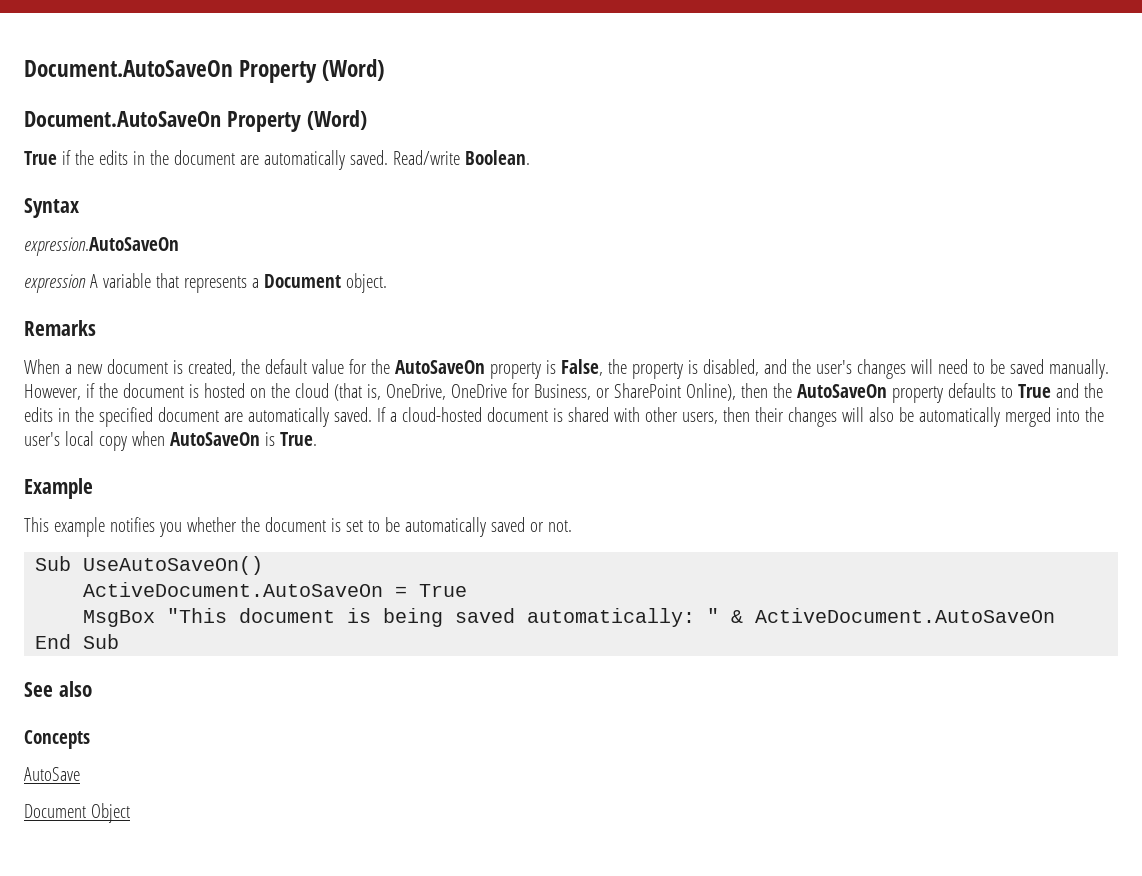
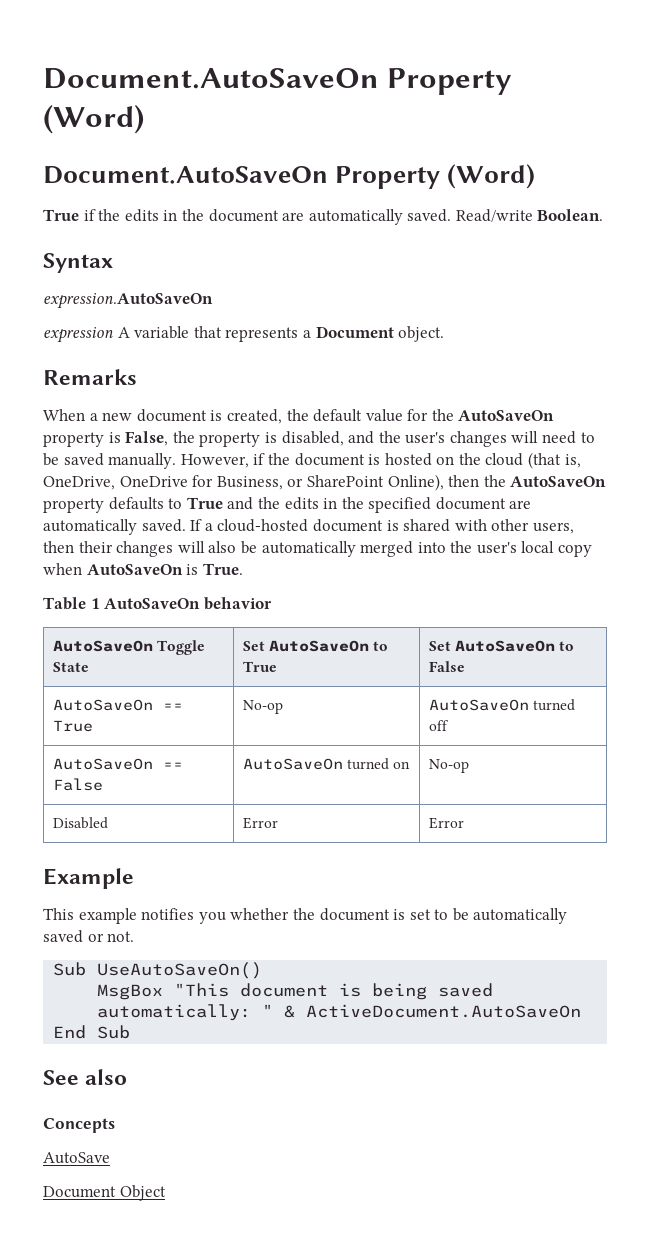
+ Table 1 AutoSaveOn behavior
+ AutoSaveOn Toggle State | Set AutoSaveOn to True | Set AutoSaveOn to False
+ AutoSaveOn == True | No-op | AutoSaveOn turned off
+ AutoSaveOn == False | AutoSaveOn turned on | No-op
+ Disabled | Error | Error
- ActiveDocument.AutoSaveOn = True

